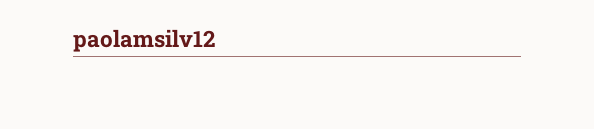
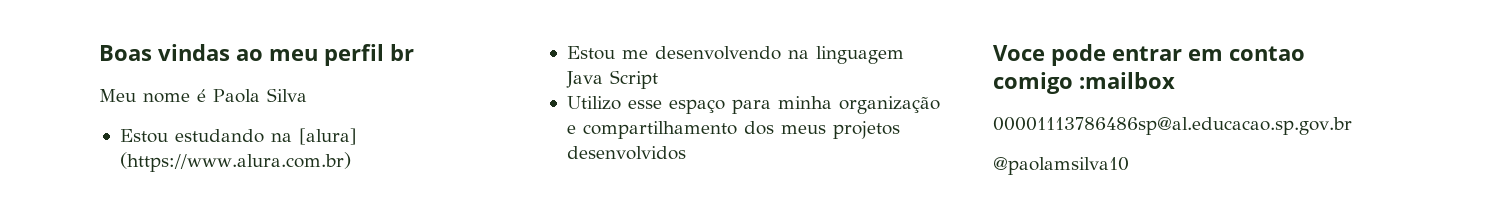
- paolamsilv12
+ Boas vindas ao meu perfil br
+ Meu nome é Paola Silva
+ Estou estudando na [alura] (https://www.alura.com.br)
+ Estou me desenvolvendo na linguagem Java Script
+ Utilizo esse espaço para minha organização e compartilhamento dos meus projetos desenvolvidos
+ Voce pode entrar em contao comigo :mailbox
+ 00001113786486sp@al.educacao.sp.gov.br
+ @paolamsilva10

